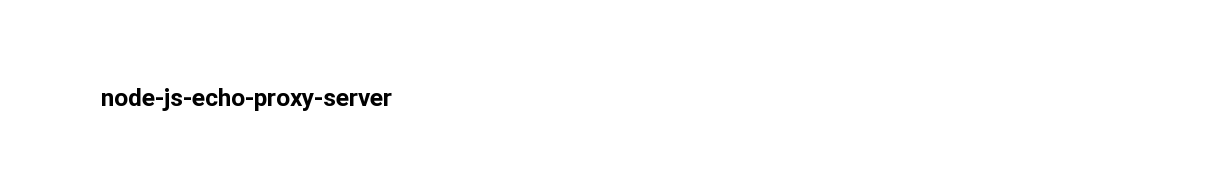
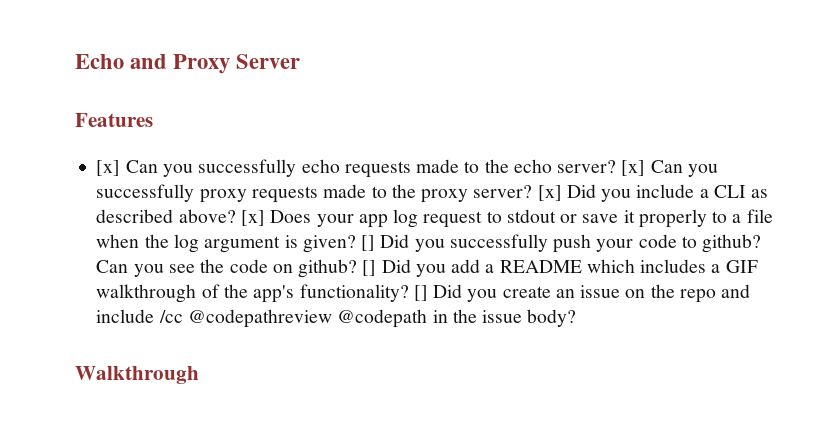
- node-js-echo-proxy-server
+ Echo and Proxy Server
+ Features
+ [x] Can you successfully echo requests made to the echo server? [x] Can you successfully proxy requests made to the proxy server? [x] Did you include a CLI as described above? [x] Does your app log request to stdout or save it properly to a file when the log argument is given? [] Did you successfully push your code to github? Can you see the code on github? [] Did you add a README which includes a GIF walkthrough of the app's functionality? [] Did you create an issue on the repo and include /cc @codepathreview @codepath in the issue body?
+ Walkthrough

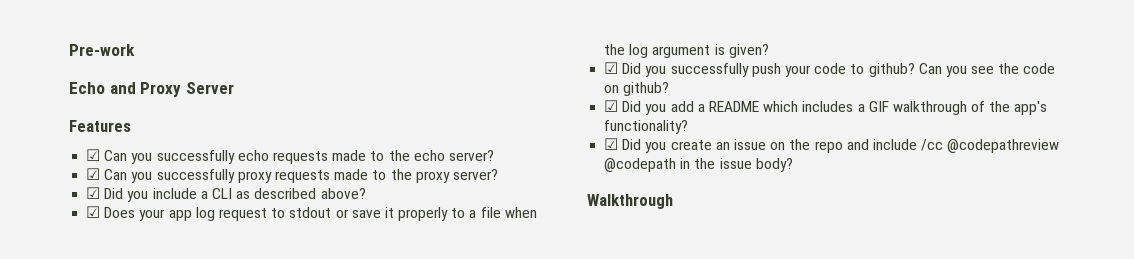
+ Pre-work
- [x] Can you successfully echo requests made to the echo server? [x] Can you successfully proxy requests made to the proxy server? [x] Did you include a CLI as described above? [x] Does your app log request to stdout or save it properly to a file when the log argument is given? [] Did you successfully push your code to github?
+ ☑ Can you successfully echo requests made to the echo server?
+ ☑ Can you successfully proxy requests made to the proxy server?
+ ☑ Did you include a CLI as described above?
+ ☑ Does your app log request to stdout or save it properly to a file when the log argument is given?
+ ☑ Did you successfully push your code to github?
- Can you see the code on github? [] Did you add a README which includes a GIF walkthrough of the app's functionality? [] Did you create an issue on the repo and include /cc @codepathreview @codepath in the issue body?
+ Can you see the code on github?
+ ☑ Did you add a README which includes a GIF walkthrough of the app's functionality?
+ ☑ Did you create an issue on the repo and include /cc @codepathreview @codepath in the issue body?

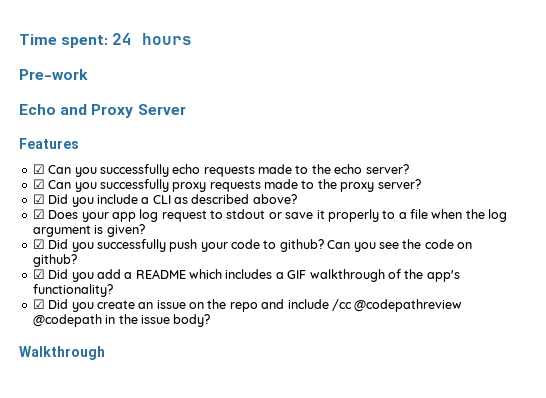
+ Time spent: 24 hours

